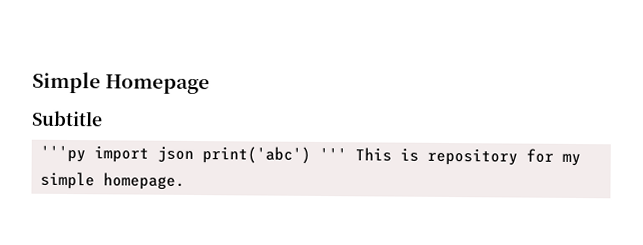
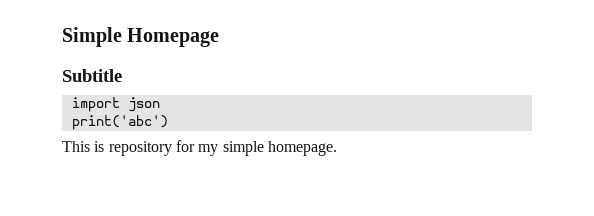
- '''py import json print('abc') ''' This is repository for my simple homepage.
+ import json
+ print('abc')
+ This is repository for my simple homepage.

